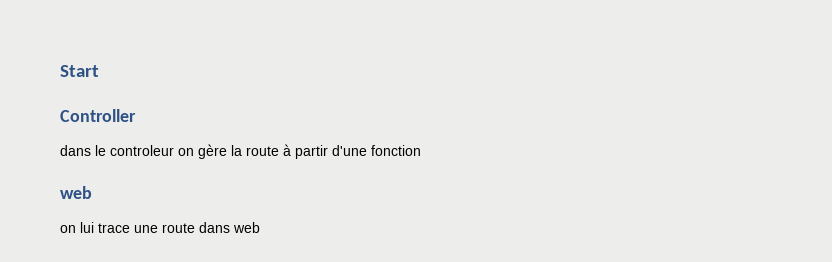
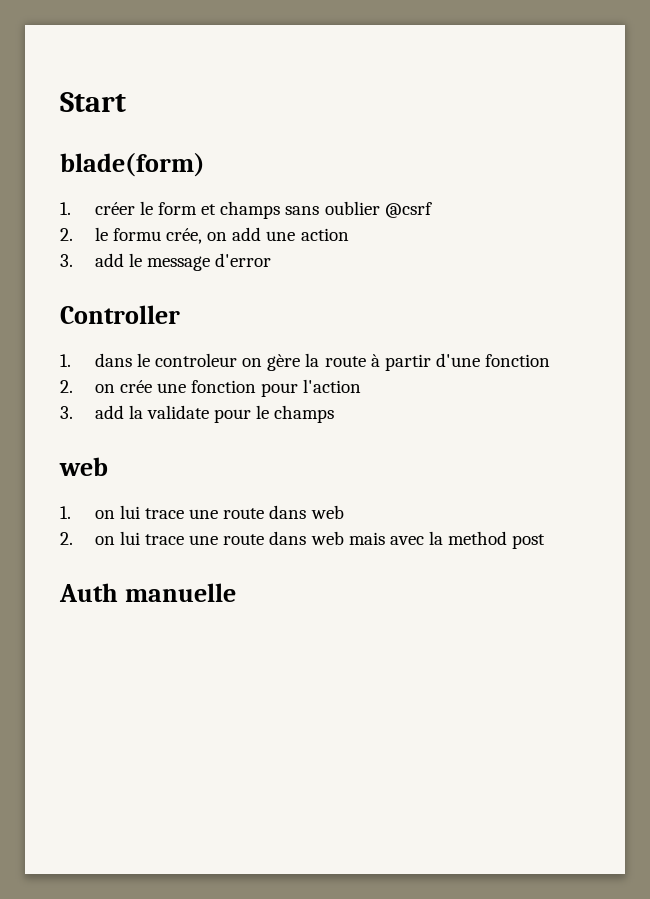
+ blade(form)
+ 1. créer le form et champs sans oublier @csrf
+ 2. le formu crée, on add une action
+ 3. add le message d'error
- dans le controleur on gère la route à partir d'une fonction
+ 1. dans le controleur on gère la route à partir d'une fonction
+ 2. on crée une fonction pour l'action
+ 3. add la validate pour le champs
  web
- on lui trace une route dans web
+ 1. on lui trace une route dans web
+ 2. on lui trace une route dans web mais avec la method post
+ Auth manuelle

